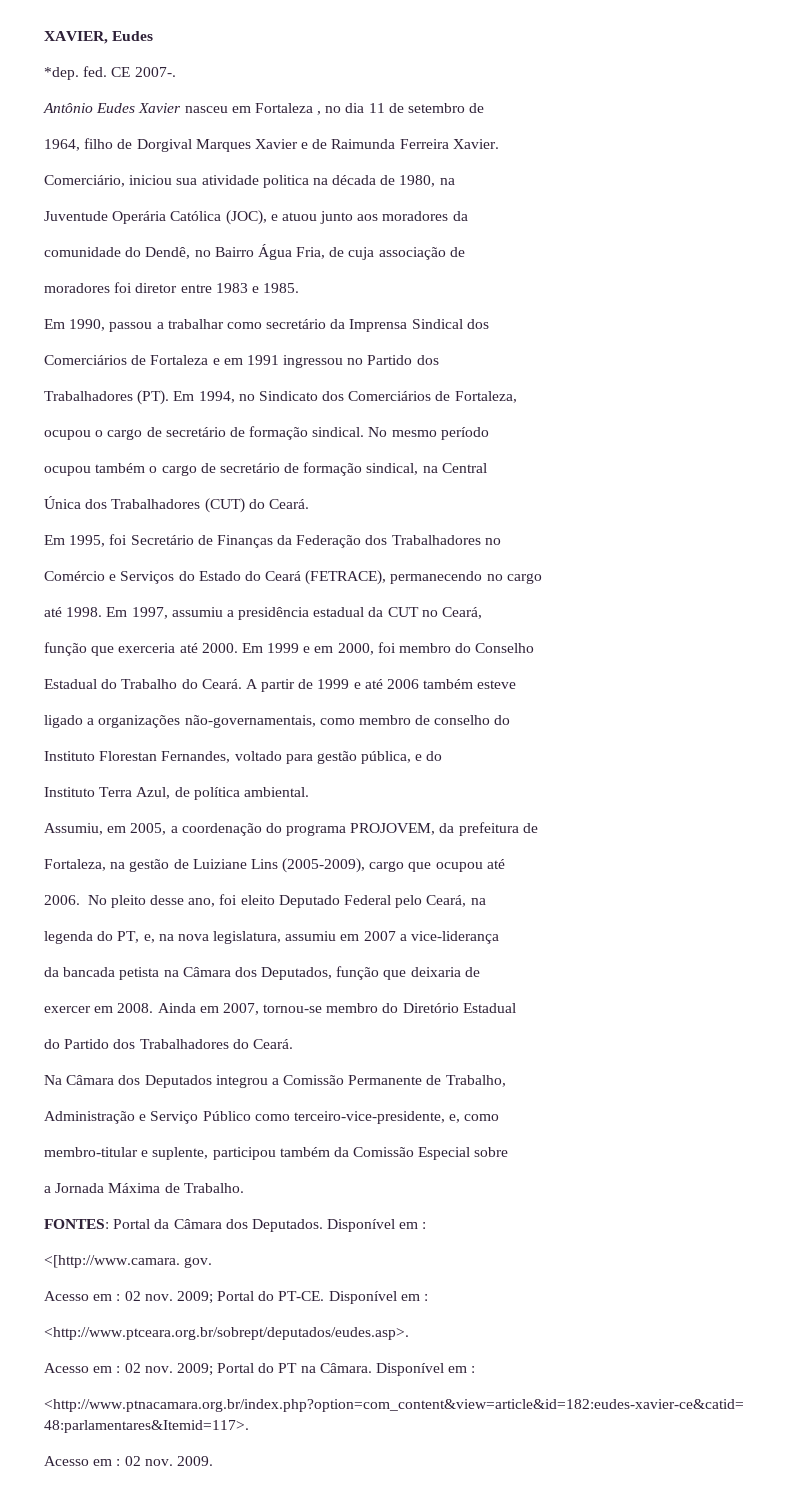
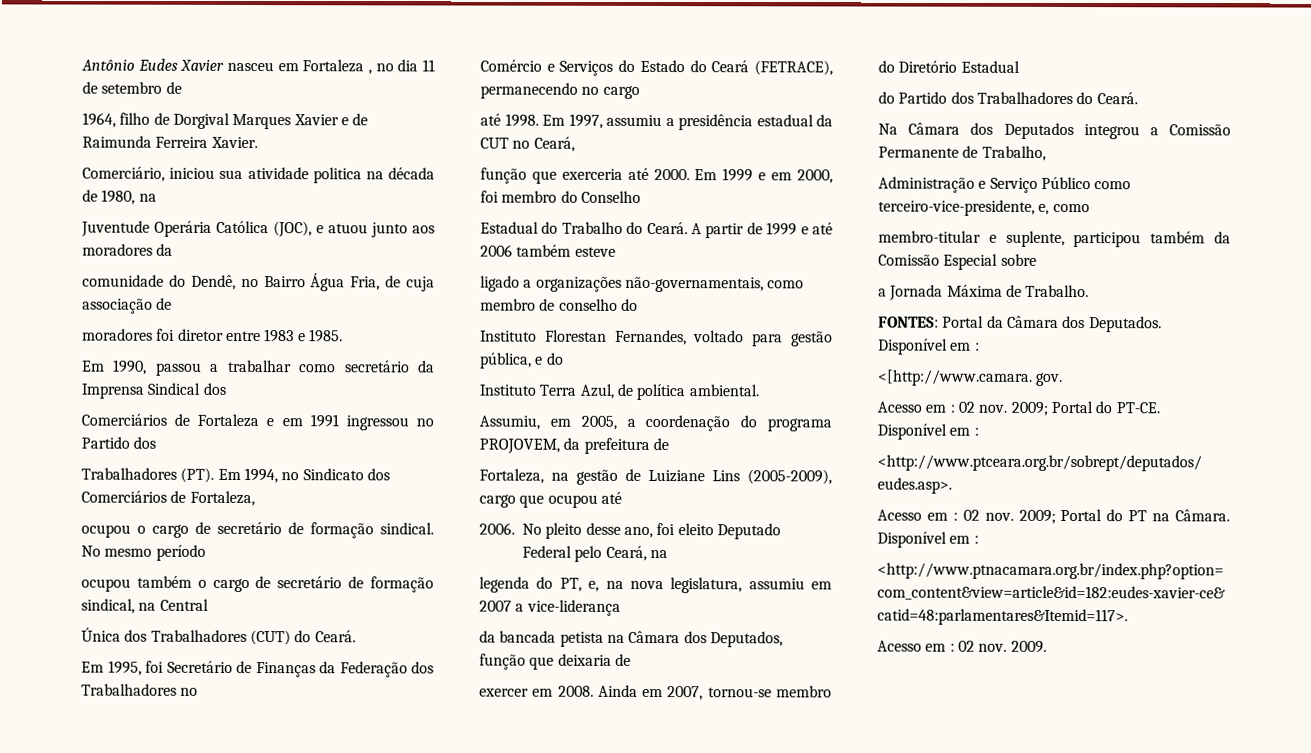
- XAVIER, Eudes
- *dep. fed. CE 2007-.

